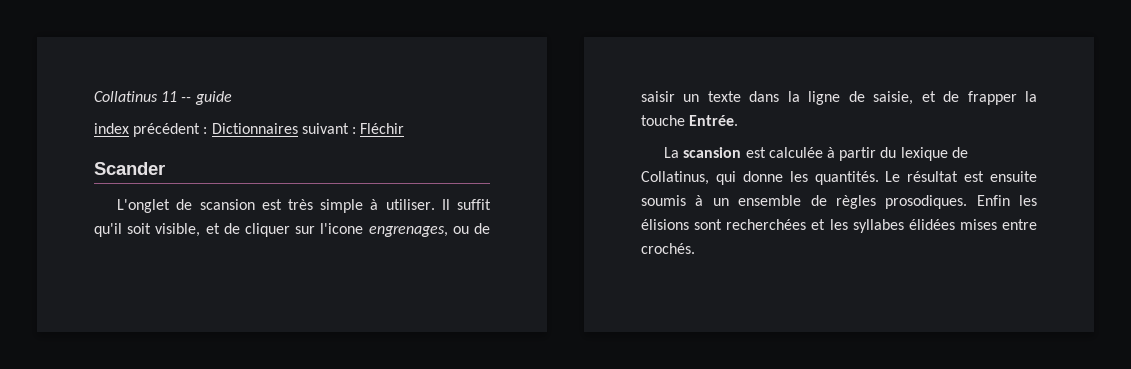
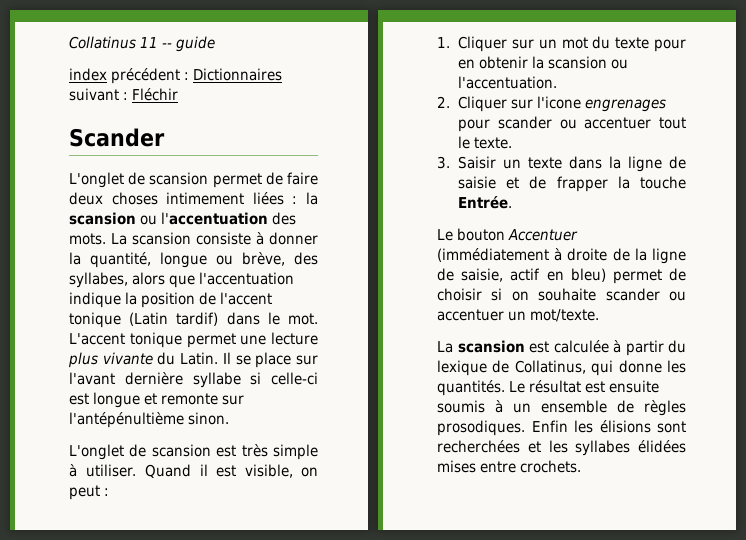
+ L'onglet de scansion permet de faire deux choses intimement liées : la scansion ou l'accentuation des mots. La scansion consiste à donner la quantité, longue ou brève, des syllabes, alors que l'accentuation indique la position de l'accent tonique (Latin tardif) dans le mot. L'accent tonique permet une lecture plus vivante du Latin. Il se place sur l'avant dernière syllabe si celle-ci est longue et remonte sur l'antépénultième sinon.
- Il suffit qu'il soit visible, et de cliquer sur l'icone engrenages, ou de saisir un texte dans la ligne de saisie, et de frapper la touche Entrée.
+ Quand il est visible, on peut :
+ 1. Cliquer sur un mot du texte pour en obtenir la scansion ou l'accentuation.
+ 2. Cliquer sur l'icone engrenages pour scander ou accentuer tout le texte.
+ 3. Saisir un texte dans la ligne de saisie et de frapper la touche Entrée.
+ Le bouton Accentuer (immédiatement à droite de la ligne de saisie, actif en bleu) permet de choisir si on souhaite scander ou accentuer un mot/texte.
- Enfin les élisions sont recherchées et les syllabes élidées mises entre crochés.
+ Enfin les élisions sont recherchées et les syllabes élidées mises entre crochets.

